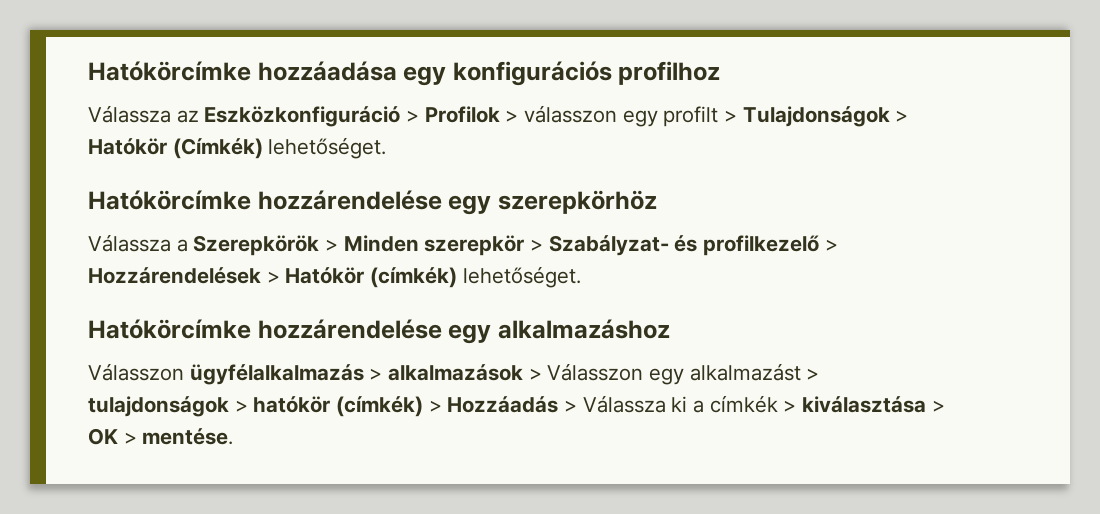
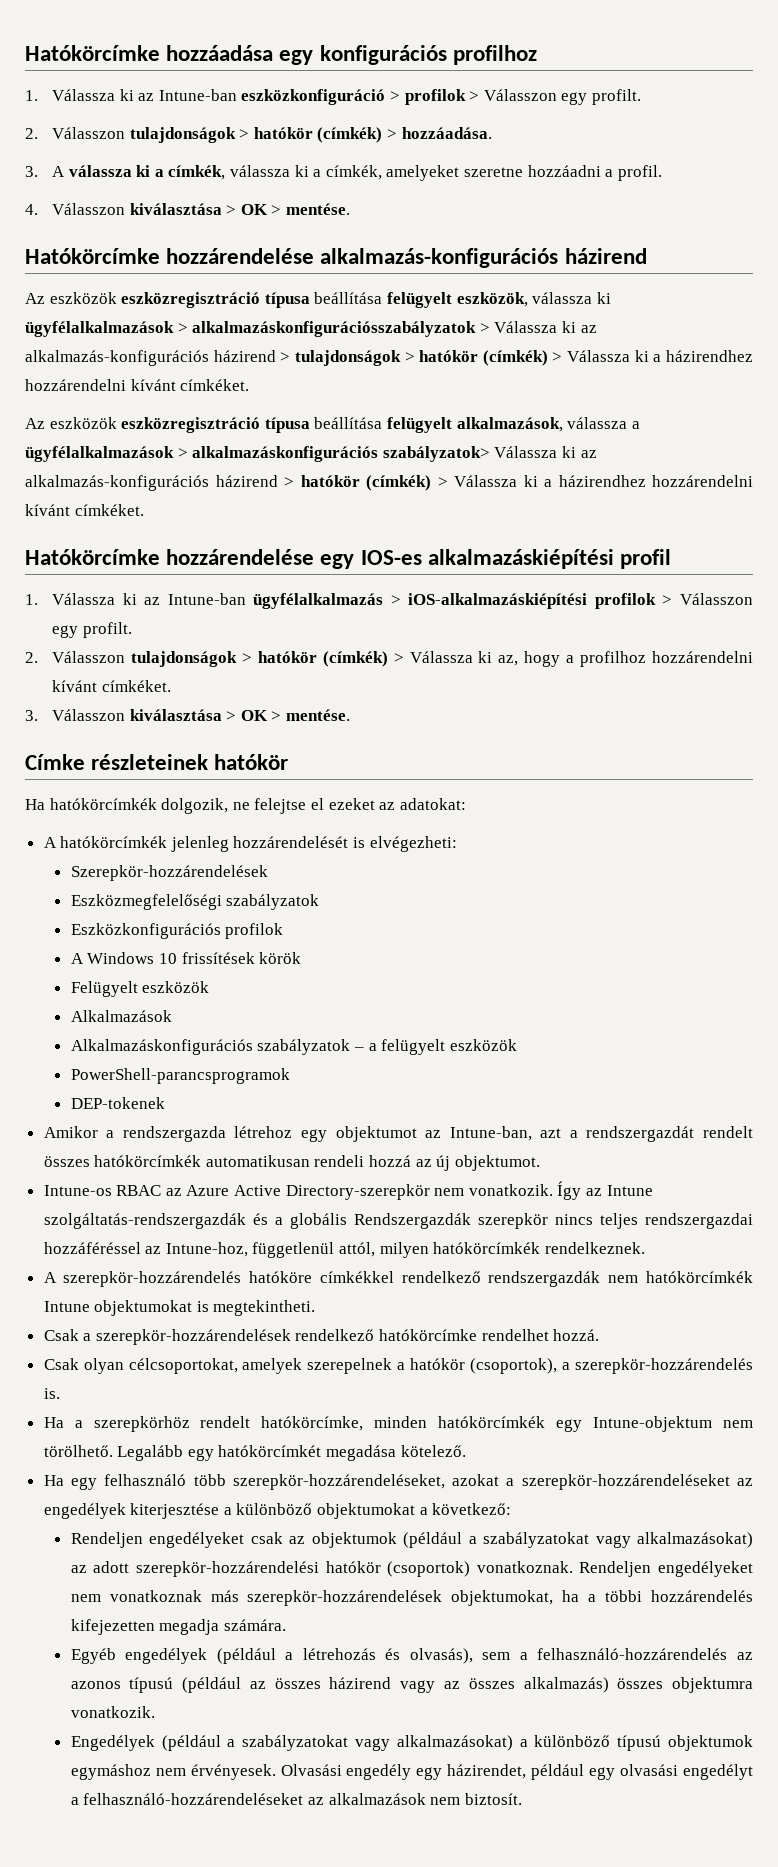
- Válassza az Eszközkonfiguráció > Profilok > válasszon egy profilt > Tulajdonságok > Hatókör (Címkék) lehetőséget.
- Hatókörcímke hozzárendelése egy szerepkörhöz
- Válassza a Szerepkörök > Minden szerepkör > Szabályzat- és profilkezelő > Hozzárendelések > Hatókör (címkék) lehetőséget.
- Hatókörcímke hozzárendelése egy alkalmazáshoz
- Válasszon ügyfélalkalmazás > alkalmazások > Válasszon egy alkalmazást > tulajdonságok > hatókör (címkék) > Hozzáadás > Válassza ki a címkék > kiválasztása > OK > mentése.
+ 1. Válassza ki az Intune-ban eszközkonfiguráció > profilok > Válasszon egy profilt.
+ 2. Válasszon tulajdonságok > hatókör (címkék) > hozzáadása.
+ 3. A válassza ki a címkék, válassza ki a címkék, amelyeket szeretne hozzáadni a profil.
+ 4. Válasszon kiválasztása > OK > mentése.
+ Hatókörcímke hozzárendelése alkalmazás-konfigurációs házirend
+ Az eszközök eszközregisztráció típusa beállítása felügyelt eszközök, válassza ki ügyfélalkalmazások > alkalmazáskonfigurációsszabályzatok > Válassza ki az alkalmazás-konfigurációs házirend > tulajdonságok > hatókör (címkék) > Válassza ki a házirendhez hozzárendelni kívánt címkéket.
+ Az eszközök eszközregisztráció típusa beállítása felügyelt alkalmazások, válassza a ügyfélalkalmazások > alkalmazáskonfigurációs szabályzatok> Válassza ki az alkalmazás-konfigurációs házirend > hatókör (címkék) > Válassza ki a házirendhez hozzárendelni kívánt címkéket.
+ Hatókörcímke hozzárendelése egy IOS-es alkalmazáskiépítési profil
+ 1. Válassza ki az Intune-ban ügyfélalkalmazás > iOS-alkalmazáskiépítési profilok > Válasszon egy profilt.
+ 2. Válasszon tulajdonságok > hatókör (címkék) > Válassza ki az, hogy a profilhoz hozzárendelni kívánt címkéket.
+ 3. Válasszon kiválasztása > OK > mentése.
+ Címke részleteinek hatókör
+ Ha hatókörcímkék dolgozik, ne felejtse el ezeket az adatokat:
+ A hatókörcímkék jelenleg hozzárendelését is elvégezheti:
+ Szerepkör-hozzárendelések
+ Eszközmegfelelőségi szabályzatok
+ Eszközkonfigurációs profilok
+ A Windows 10 frissítések körök
+ Felügyelt eszközök
+ Alkalmazások
+ Alkalmazáskonfigurációs szabályzatok – a felügyelt eszközök
+ PowerShell-parancsprogramok
+ DEP-tokenek
+ Amikor a rendszergazda létrehoz egy objektumot az Intune-ban, azt a rendszergazdát rendelt összes hatókörcímkék automatikusan rendeli hozzá az új objektumot.
+ Intune-os RBAC az Azure Active Directory-szerepkör nem vonatkozik. Így az Intune szolgáltatás-rendszergazdák és a globális Rendszergazdák szerepkör nincs teljes rendszergazdai hozzáféréssel az Intune-hoz, függetlenül attól, milyen hatókörcímkék rendelkeznek.
+ A szerepkör-hozzárendelés hatóköre címkékkel rendelkező rendszergazdák nem hatókörcímkék Intune objektumokat is megtekintheti.
+ Csak a szerepkör-hozzárendelések rendelkező hatókörcímke rendelhet hozzá.
+ Csak olyan célcsoportokat, amelyek szerepelnek a hatókör (csoportok), a szerepkör-hozzárendelés is.
+ Ha a szerepkörhöz rendelt hatókörcímke, minden hatókörcímkék egy Intune-objektum nem törölhető. Legalább egy hatókörcímkét megadása kötelező.
+ Ha egy felhasználó több szerepkör-hozzárendeléseket, azokat a szerepkör-hozzárendeléseket az engedélyek kiterjesztése a különböző objektumokat a következő:
+ Rendeljen engedélyeket csak az objektumok (például a szabályzatokat vagy alkalmazásokat) az adott szerepkör-hozzárendelési hatókör (csoportok) vonatkoznak. Rendeljen engedélyeket nem vonatkoznak más szerepkör-hozzárendelések objektumokat, ha a többi hozzárendelés kifejezetten megadja számára.
+ Egyéb engedélyek (például a létrehozás és olvasás), sem a felhasználó-hozzárendelés az azonos típusú (például az összes házirend vagy az összes alkalmazás) összes objektumra vonatkozik.
+ Engedélyek (például a szabályzatokat vagy alkalmazásokat) a különböző típusú objektumok egymáshoz nem érvényesek. Olvasási engedély egy házirendet, például egy olvasási engedélyt a felhasználó-hozzárendeléseket az alkalmazások nem biztosít.

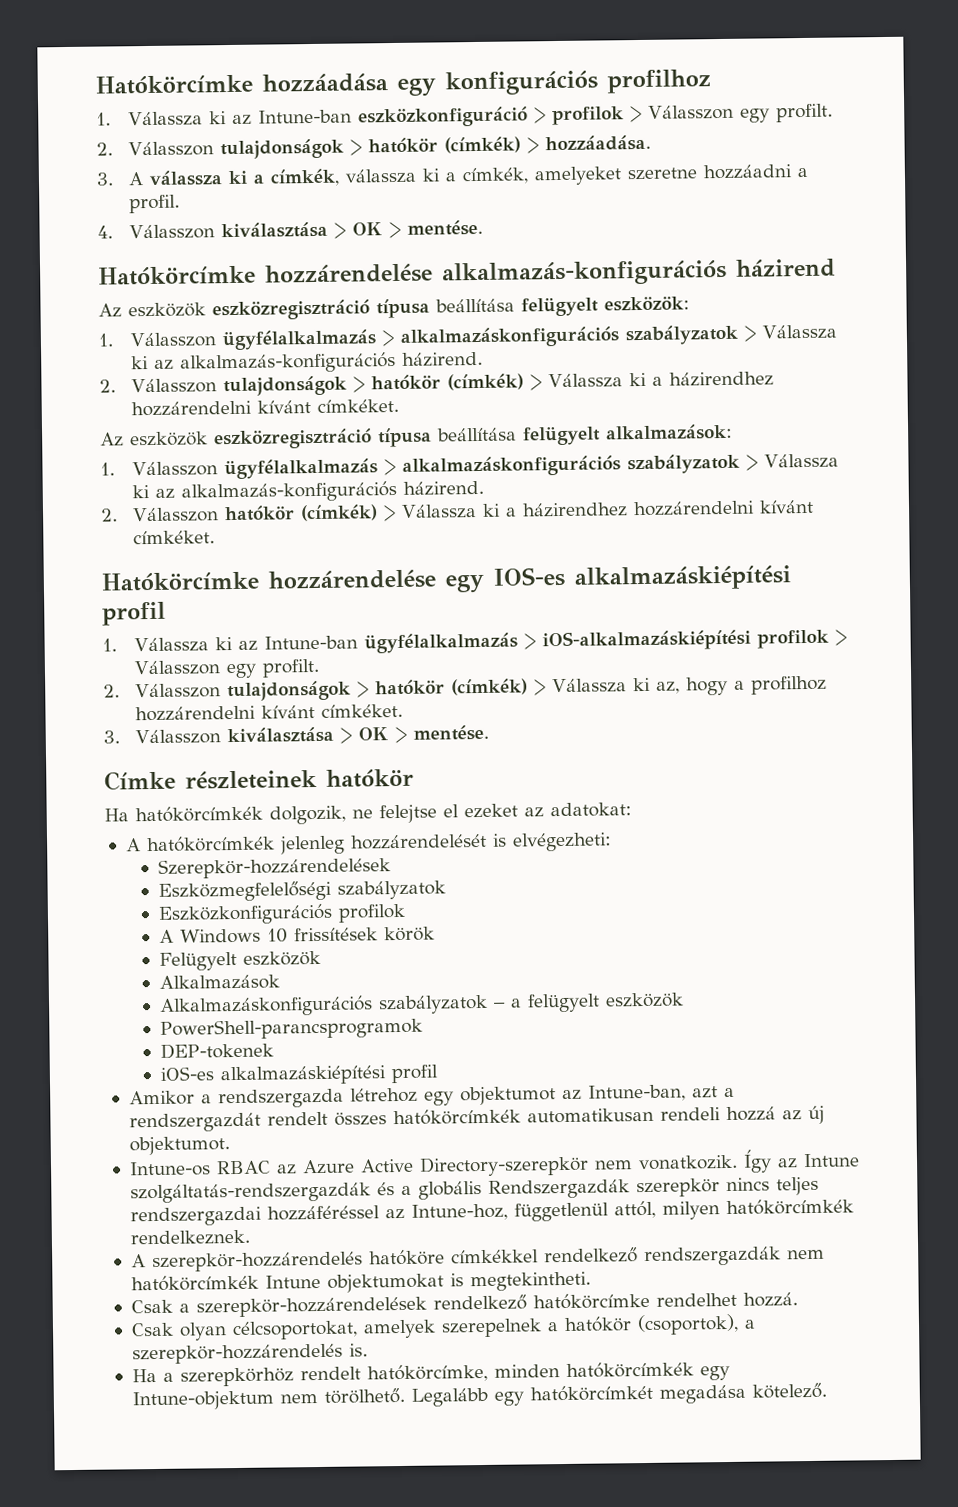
- Az eszközök eszközregisztráció típusa beállítása felügyelt eszközök, válassza ki ügyfélalkalmazások > alkalmazáskonfigurációsszabályzatok > Válassza ki az alkalmazás-konfigurációs házirend > tulajdonságok > hatókör (címkék) > Válassza ki a házirendhez hozzárendelni kívánt címkéket.
+ Az eszközök eszközregisztráció típusa beállítása felügyelt eszközök:
+ 1. Válasszon ügyfélalkalmazás > alkalmazáskonfigurációs szabályzatok > Válassza ki az alkalmazás-konfigurációs házirend.
+ 2. Válasszon tulajdonságok > hatókör (címkék) > Válassza ki a házirendhez hozzárendelni kívánt címkéket.
- Az eszközök eszközregisztráció típusa beállítása felügyelt alkalmazások, válassza a ügyfélalkalmazások > alkalmazáskonfigurációs szabályzatok> Válassza ki az alkalmazás-konfigurációs házirend > hatókör (címkék) > Válassza ki a házirendhez hozzárendelni kívánt címkéket.
+ Az eszközök eszközregisztráció típusa beállítása felügyelt alkalmazások:
+ 1. Válasszon ügyfélalkalmazás > alkalmazáskonfigurációs szabályzatok > Válassza ki az alkalmazás-konfigurációs házirend.
+ 2. Válasszon hatókör (címkék) > Válassza ki a házirendhez hozzárendelni kívánt címkéket.
+ iOS-es alkalmazáskiépítési profil
- Ha egy felhasználó több szerepkör-hozzárendeléseket, azokat a szerepkör-hozzárendeléseket az engedélyek kiterjesztése a különböző objektumokat a következő:
- Rendeljen engedélyeket csak az objektumok (például a szabályzatokat vagy alkalmazásokat) az adott szerepkör-hozzárendelési hatókör (csoportok) vonatkoznak. Rendeljen engedélyeket nem vonatkoznak más szerepkör-hozzárendelések objektumokat, ha a többi hozzárendelés kifejezetten megadja számára.
- Egyéb engedélyek (például a létrehozás és olvasás), sem a felhasználó-hozzárendelés az azonos típusú (például az összes házirend vagy az összes alkalmazás) összes objektumra vonatkozik.
- Engedélyek (például a szabályzatokat vagy alkalmazásokat) a különböző típusú objektumok egymáshoz nem érvényesek. Olvasási engedély egy házirendet, például egy olvasási engedélyt a felhasználó-hozzárendeléseket az alkalmazások nem biztosít.

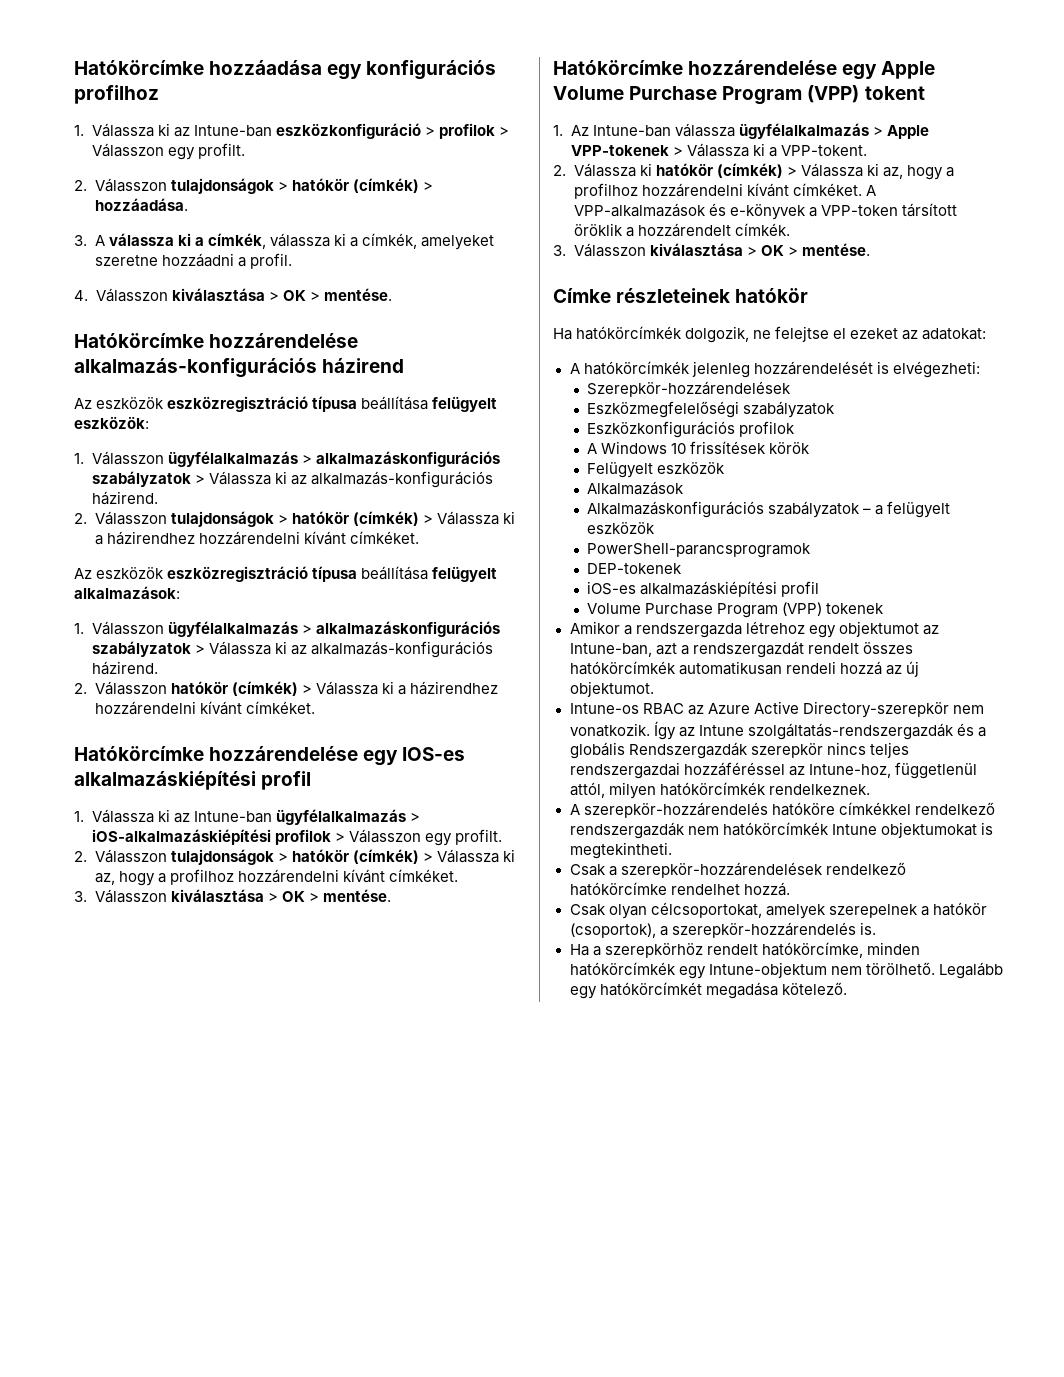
+ Hatókörcímke hozzárendelése egy Apple Volume Purchase Program (VPP) tokent
+ 1. Az Intune-ban válassza ügyfélalkalmazás > Apple VPP-tokenek > Válassza ki a VPP-tokent.
+ 2. Válassza ki hatókör (címkék) > Válassza ki az, hogy a profilhoz hozzárendelni kívánt címkéket. A VPP-alkalmazások és e-könyvek a VPP-token társított öröklik a hozzárendelt címkék.
+ 3. Válasszon kiválasztása > OK > mentése.
+ Volume Purchase Program (VPP) tokenek

